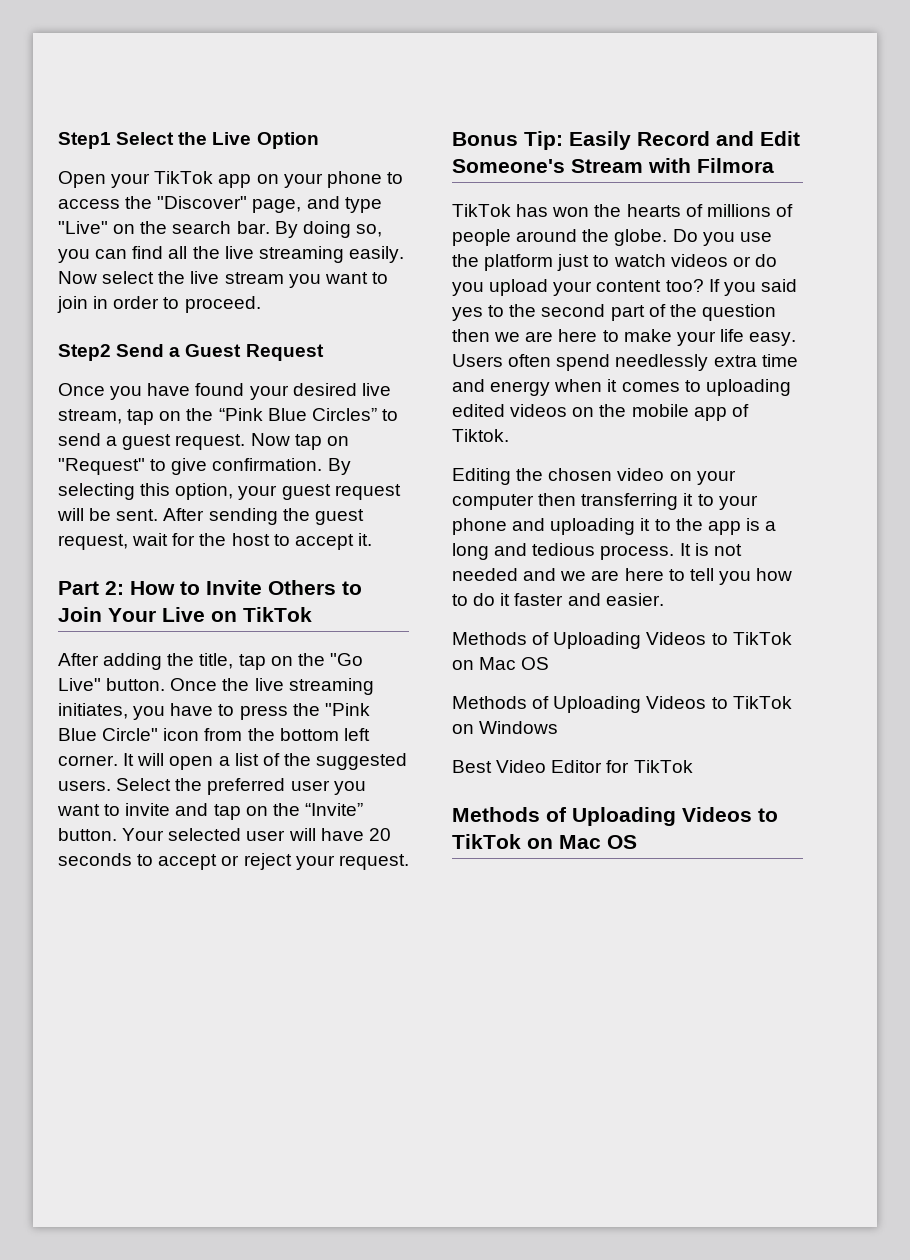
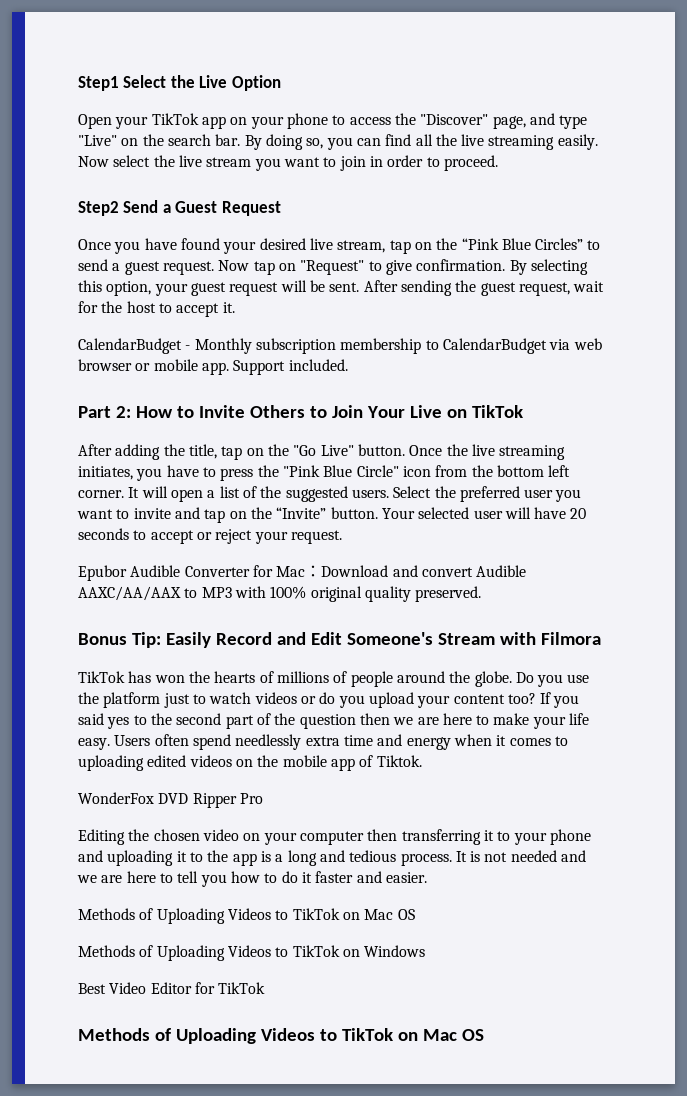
+ CalendarBudget - Monthly subscription membership to CalendarBudget via web browser or mobile app. Support included.
+ Epubor Audible Converter for Mac：Download and convert Audible AAXC/AA/AAX to MP3 with 100% original quality preserved.
+ WonderFox DVD Ripper Pro

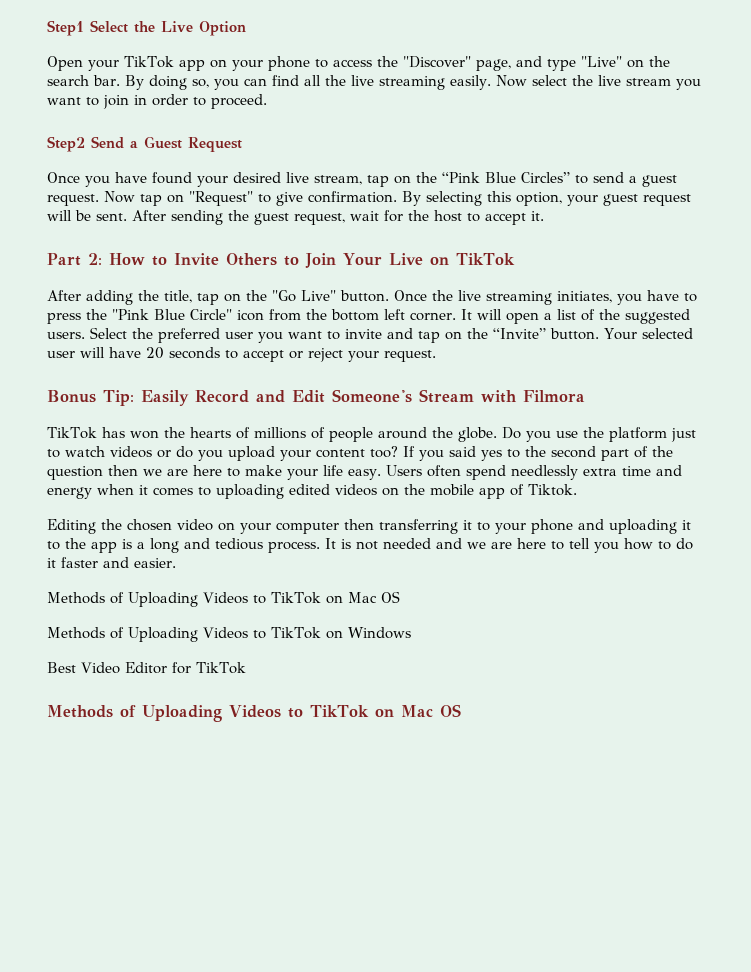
- CalendarBudget - Monthly subscription membership to CalendarBudget via web browser or mobile app. Support included.
- Epubor Audible Converter for Mac：Download and convert Audible AAXC/AA/AAX to MP3 with 100% original quality preserved.
- WonderFox DVD Ripper Pro

